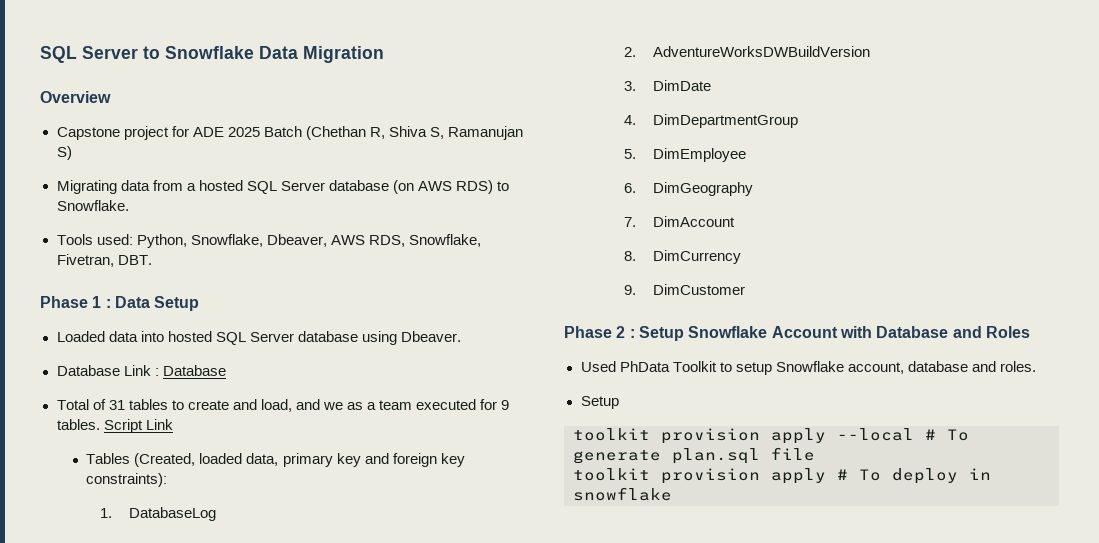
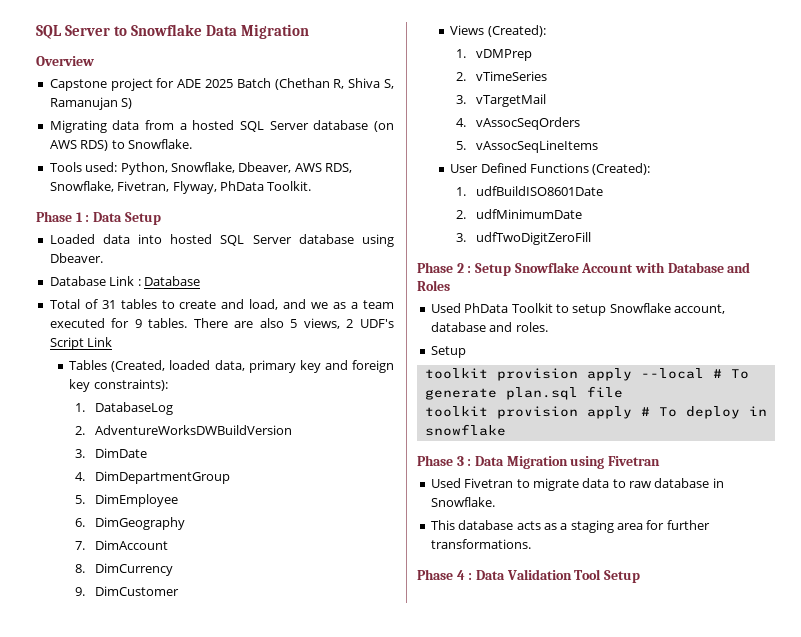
- Tools used: Python, Snowflake, Dbeaver, AWS RDS, Snowflake, Fivetran, DBT.
+ Tools used: Python, Snowflake, Dbeaver, AWS RDS, Snowflake, Fivetran, Flyway, PhData Toolkit.
- Script Link
+ There are also 5 views, 2 UDF's Script Link
+ Views (Created):
+ 1. vDMPrep
+ 2. vTimeSeries
+ 3. vTargetMail
+ 4. vAssocSeqOrders
+ 5. vAssocSeqLineItems
+ User Defined Functions (Created):
+ 1. udfBuildISO8601Date
+ 2. udfMinimumDate
+ 3. udfTwoDigitZeroFill
+ Phase 3 : Data Migration using Fivetran
+ Used Fivetran to migrate data to raw database in Snowflake.
+ This database acts as a staging area for further transformations.
+ Phase 4 : Data Validation Tool Setup

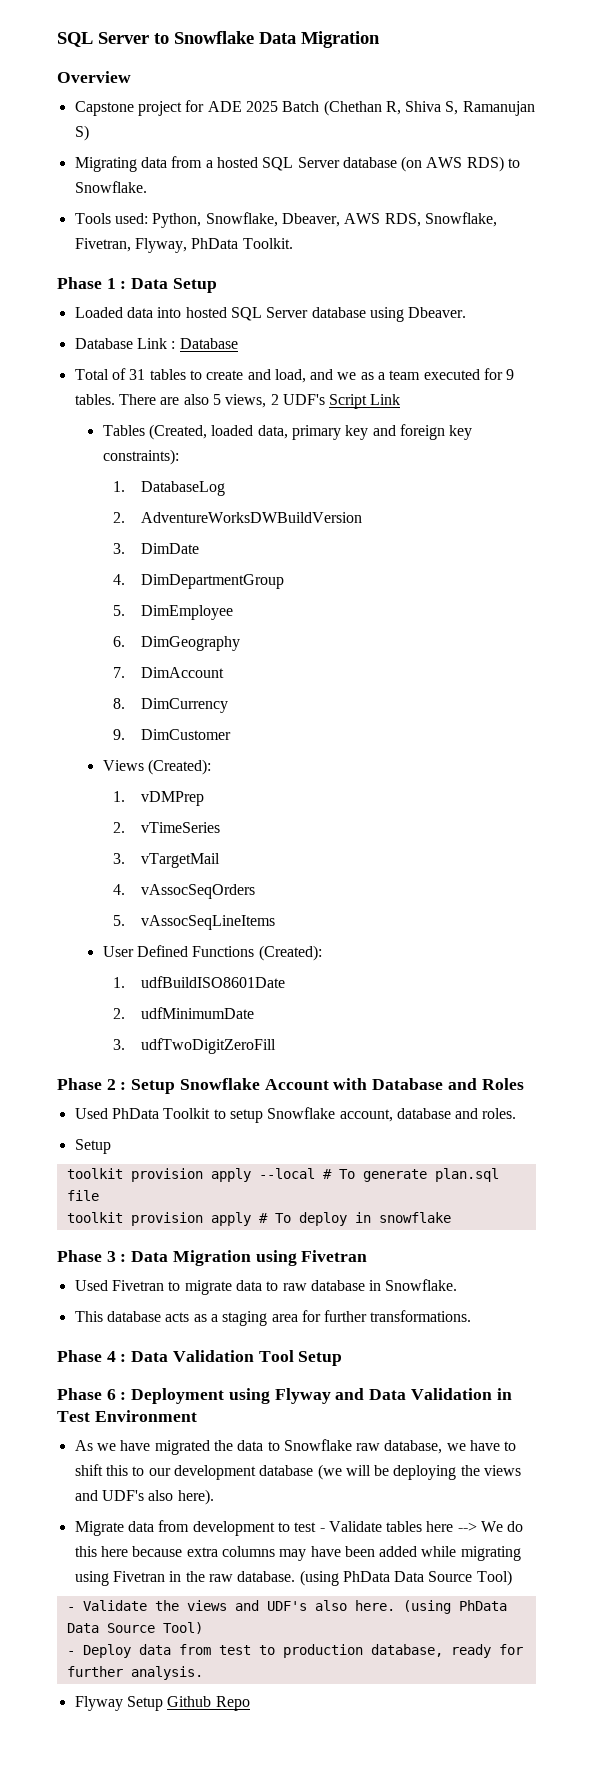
+ Phase 6 : Deployment using Flyway and Data Validation in Test Environment
+ As we have migrated the data to Snowflake raw database, we have to shift this to our development database (we will be deploying the views and UDF's also here).
+ Migrate data from development to test - Validate tables here --> We do this here because extra columns may have been added while migrating using Fivetran in the raw database. (using PhData Data Source Tool)
+ - Validate the views and UDF's also here. (using PhData Data Source Tool)
+ - Deploy data from test to production database, ready for further analysis.
+ Flyway Setup Github Repo

